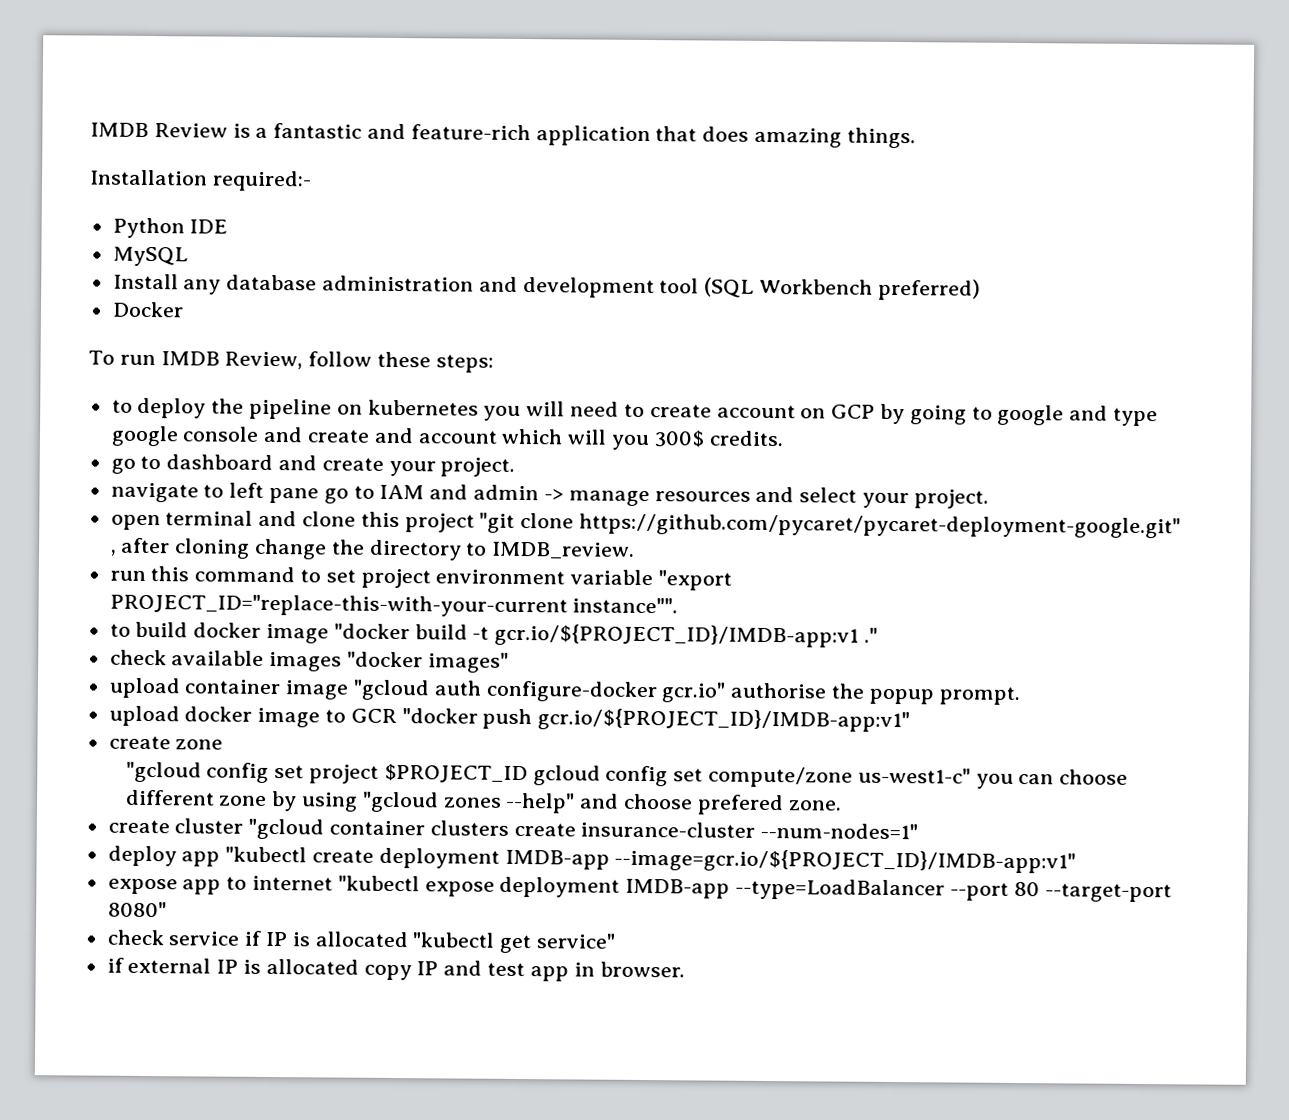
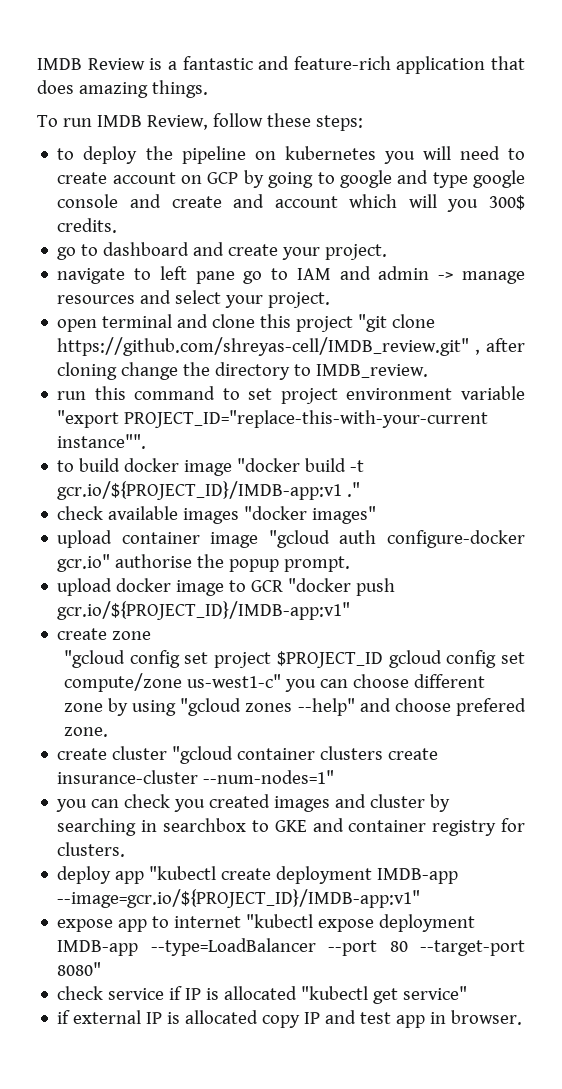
- Installation required:-
- Python IDE
- MySQL
- Install any database administration and development tool (SQL Workbench preferred)
- Docker
- open terminal and clone this project "git clone https://github.com/pycaret/pycaret-deployment-google.git" , after cloning change the directory to IMDB_review.
+ open terminal and clone this project "git clone https://github.com/shreyas-cell/IMDB_review.git" , after cloning change the directory to IMDB_review.
+ you can check you created images and cluster by searching in searchbox to GKE and container registry for clusters.

